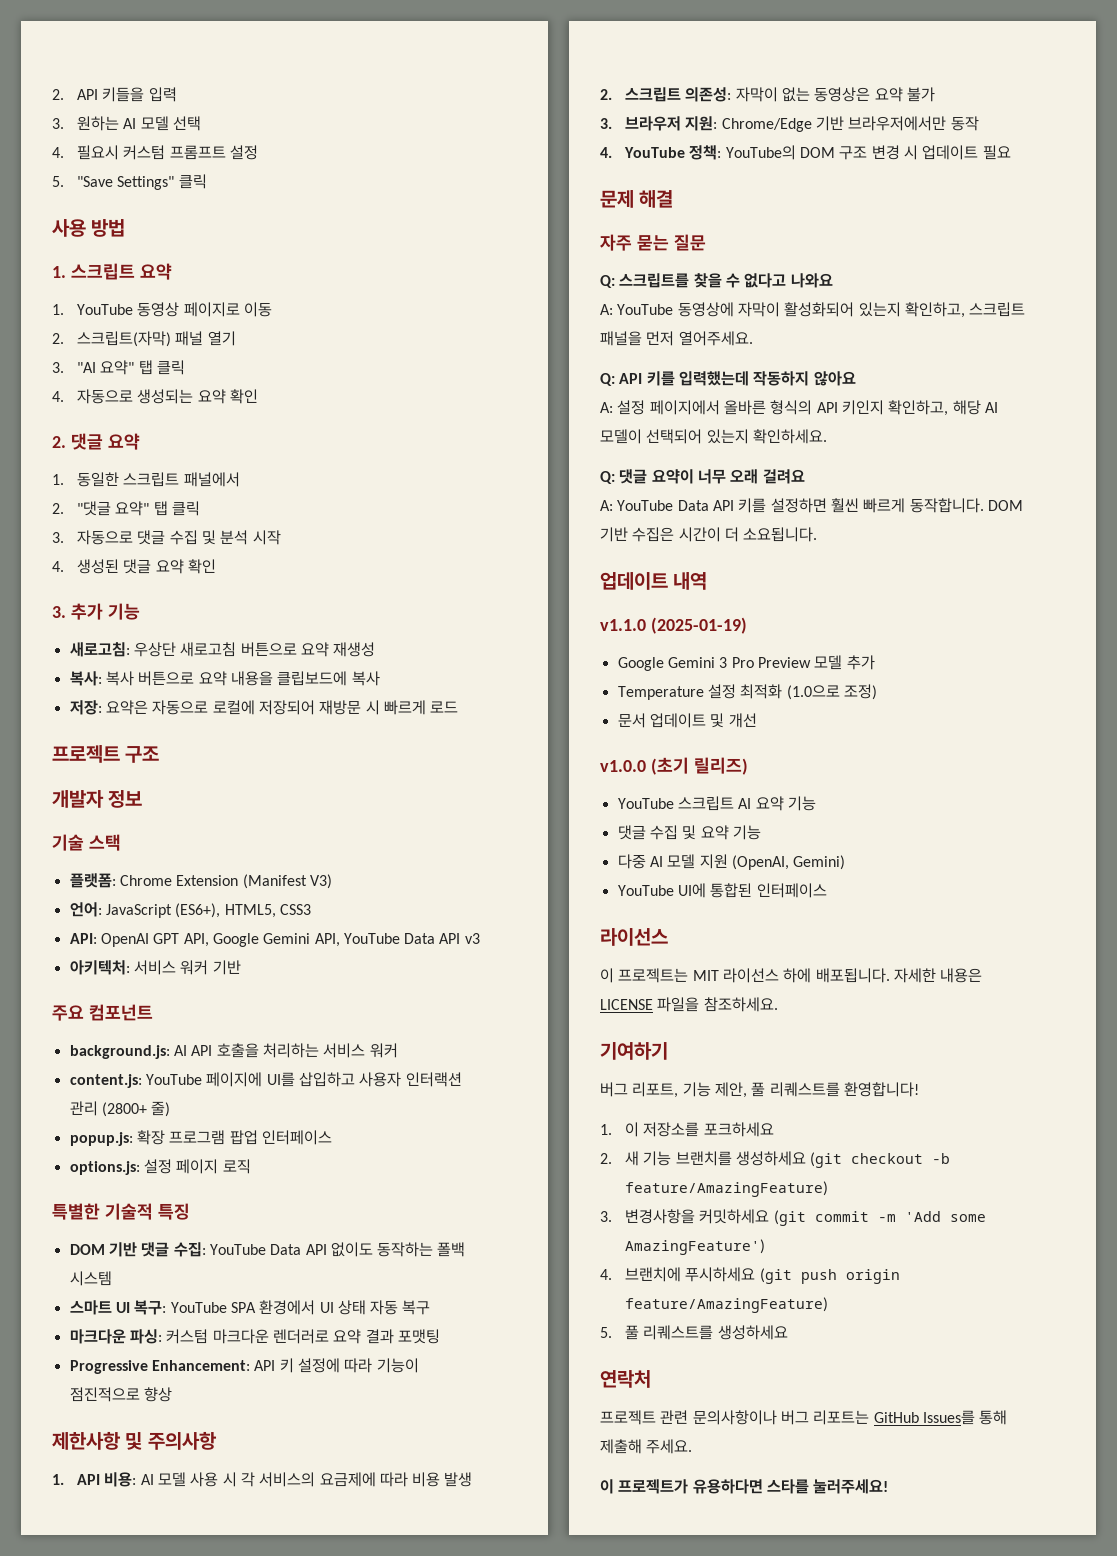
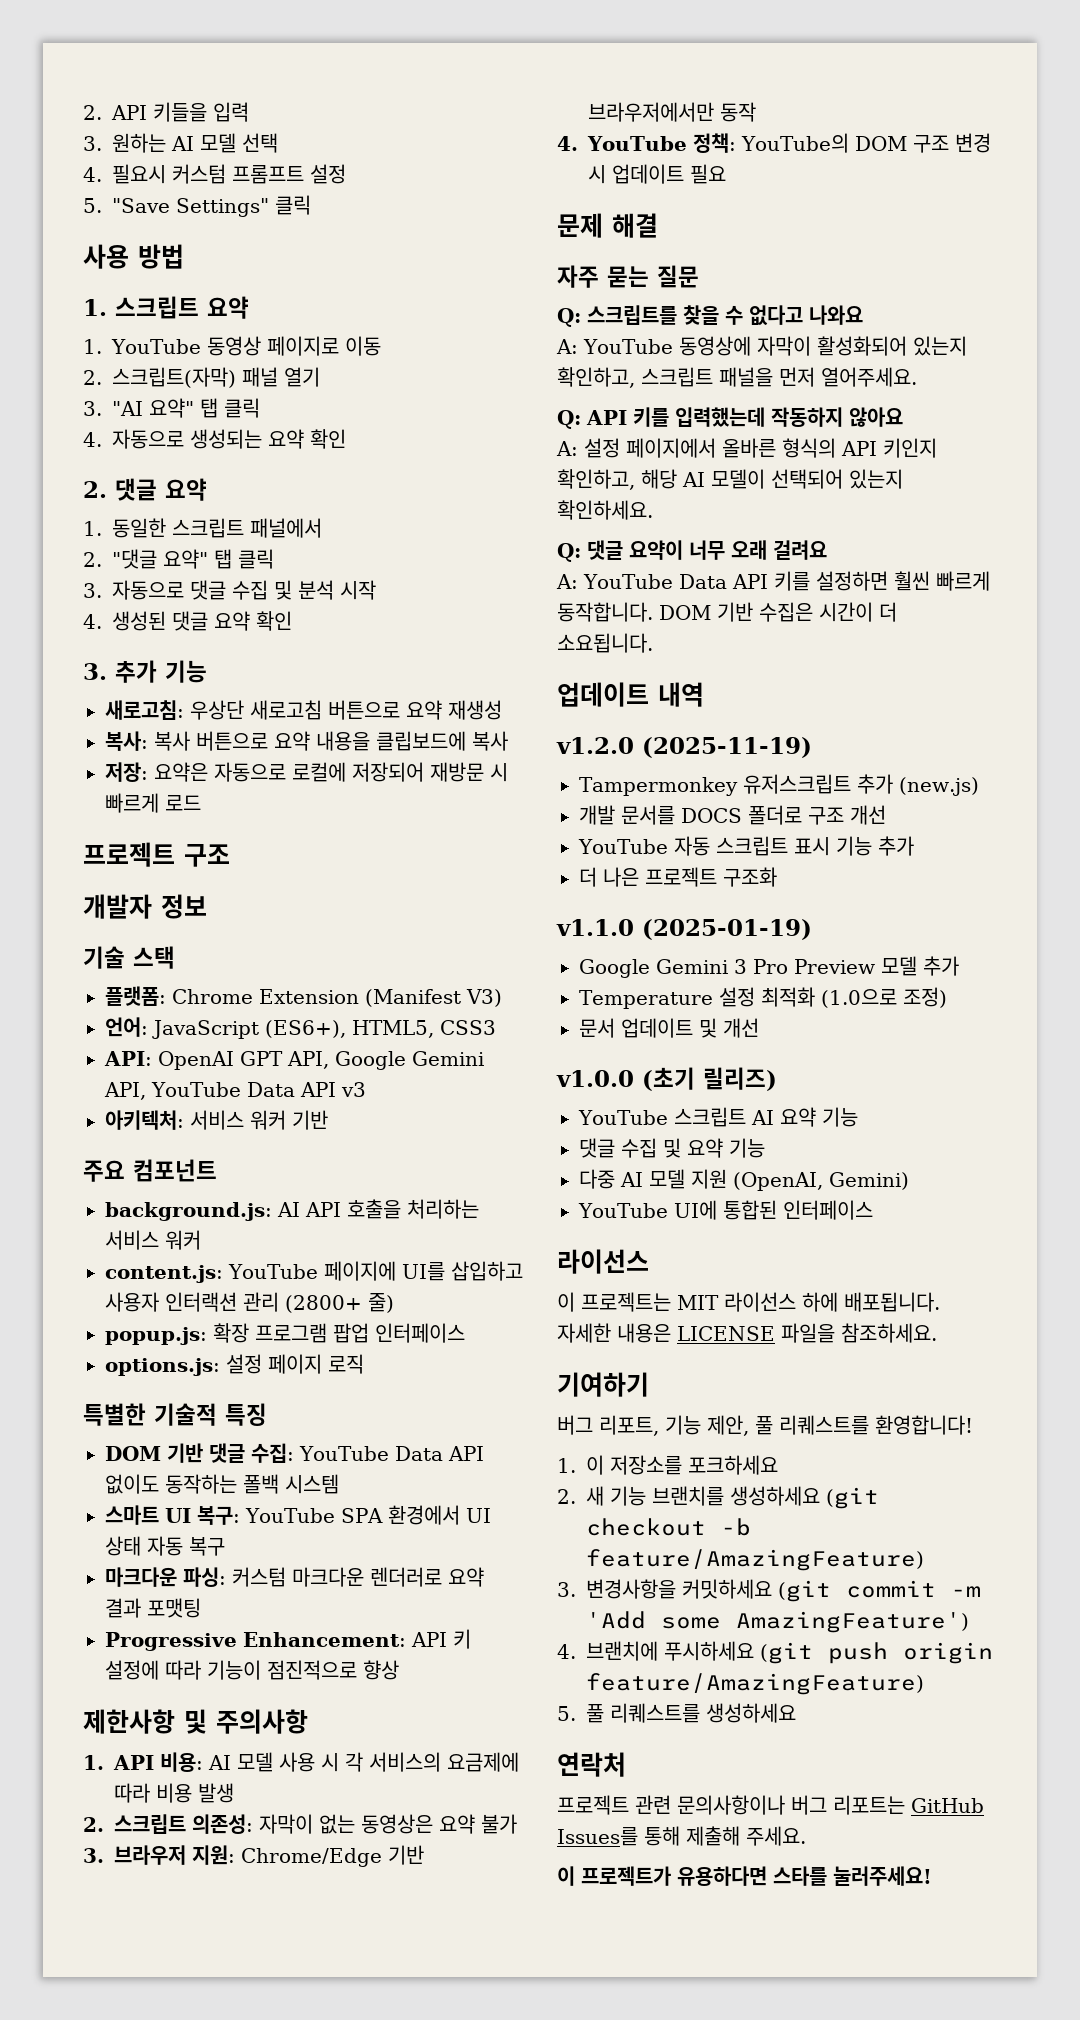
+ v1.2.0 (2025-11-19)
+ Tampermonkey 유저스크립트 추가 (new.js)
+ 개발 문서를 DOCS 폴더로 구조 개선
+ YouTube 자동 스크립트 표시 기능 추가
+ 더 나은 프로젝트 구조화

